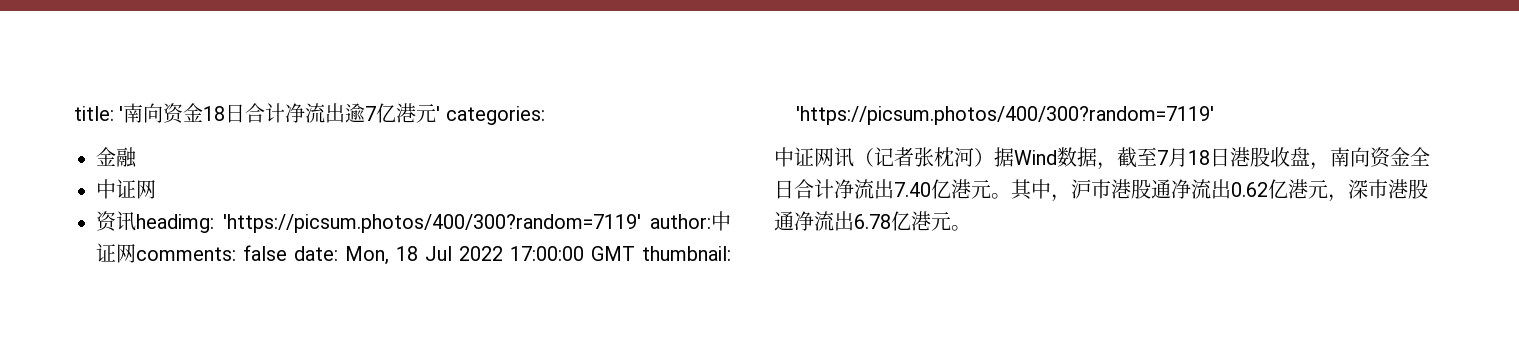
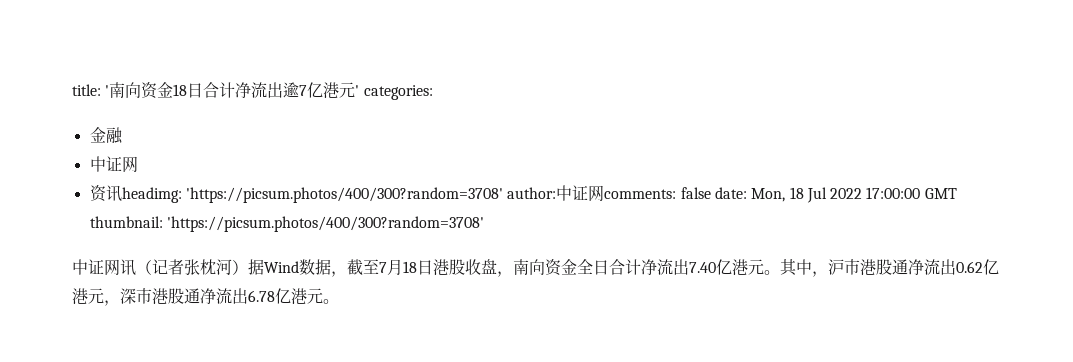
- 资讯headimg: 'https://picsum.photos/400/300?random=7119' author:中证网comments: false date: Mon, 18 Jul 2022 17:00:00 GMT thumbnail: 'https://picsum.photos/400/300?random=7119'
+ 资讯headimg: 'https://picsum.photos/400/300?random=3708' author:中证网comments: false date: Mon, 18 Jul 2022 17:00:00 GMT thumbnail: 'https://picsum.photos/400/300?random=3708'

